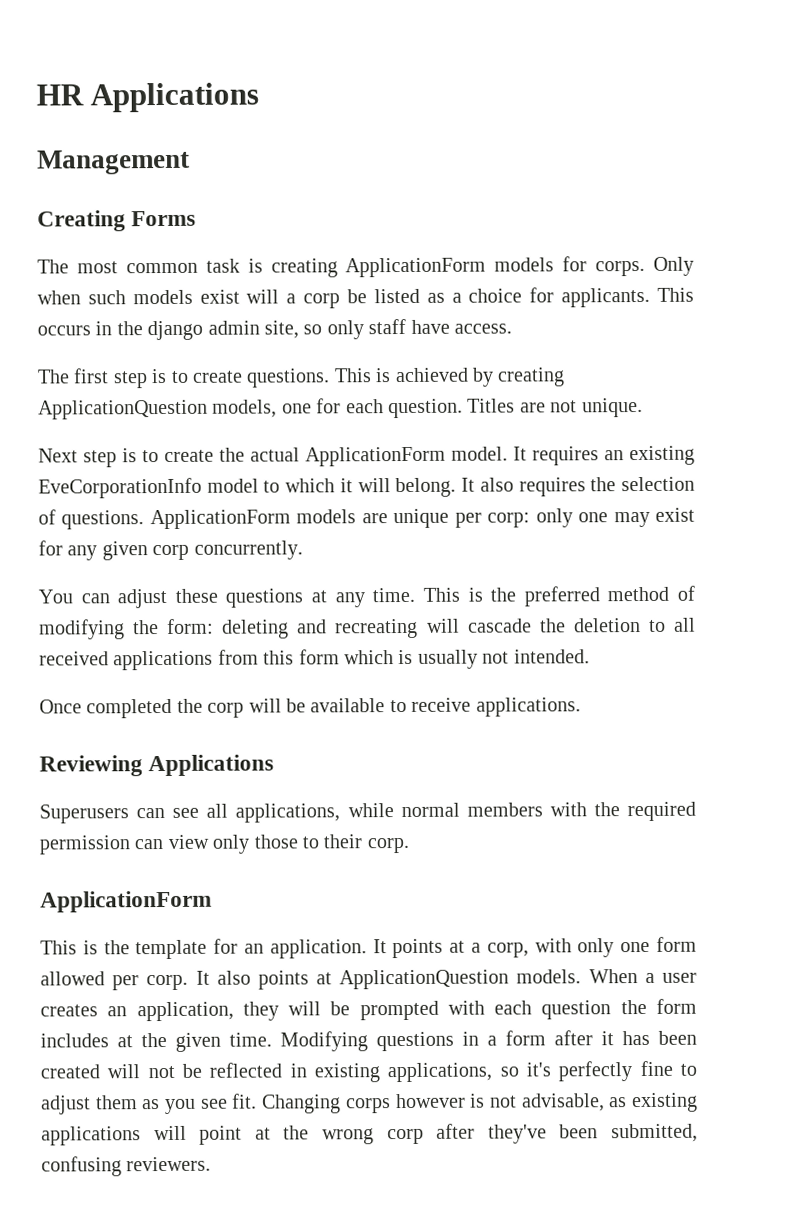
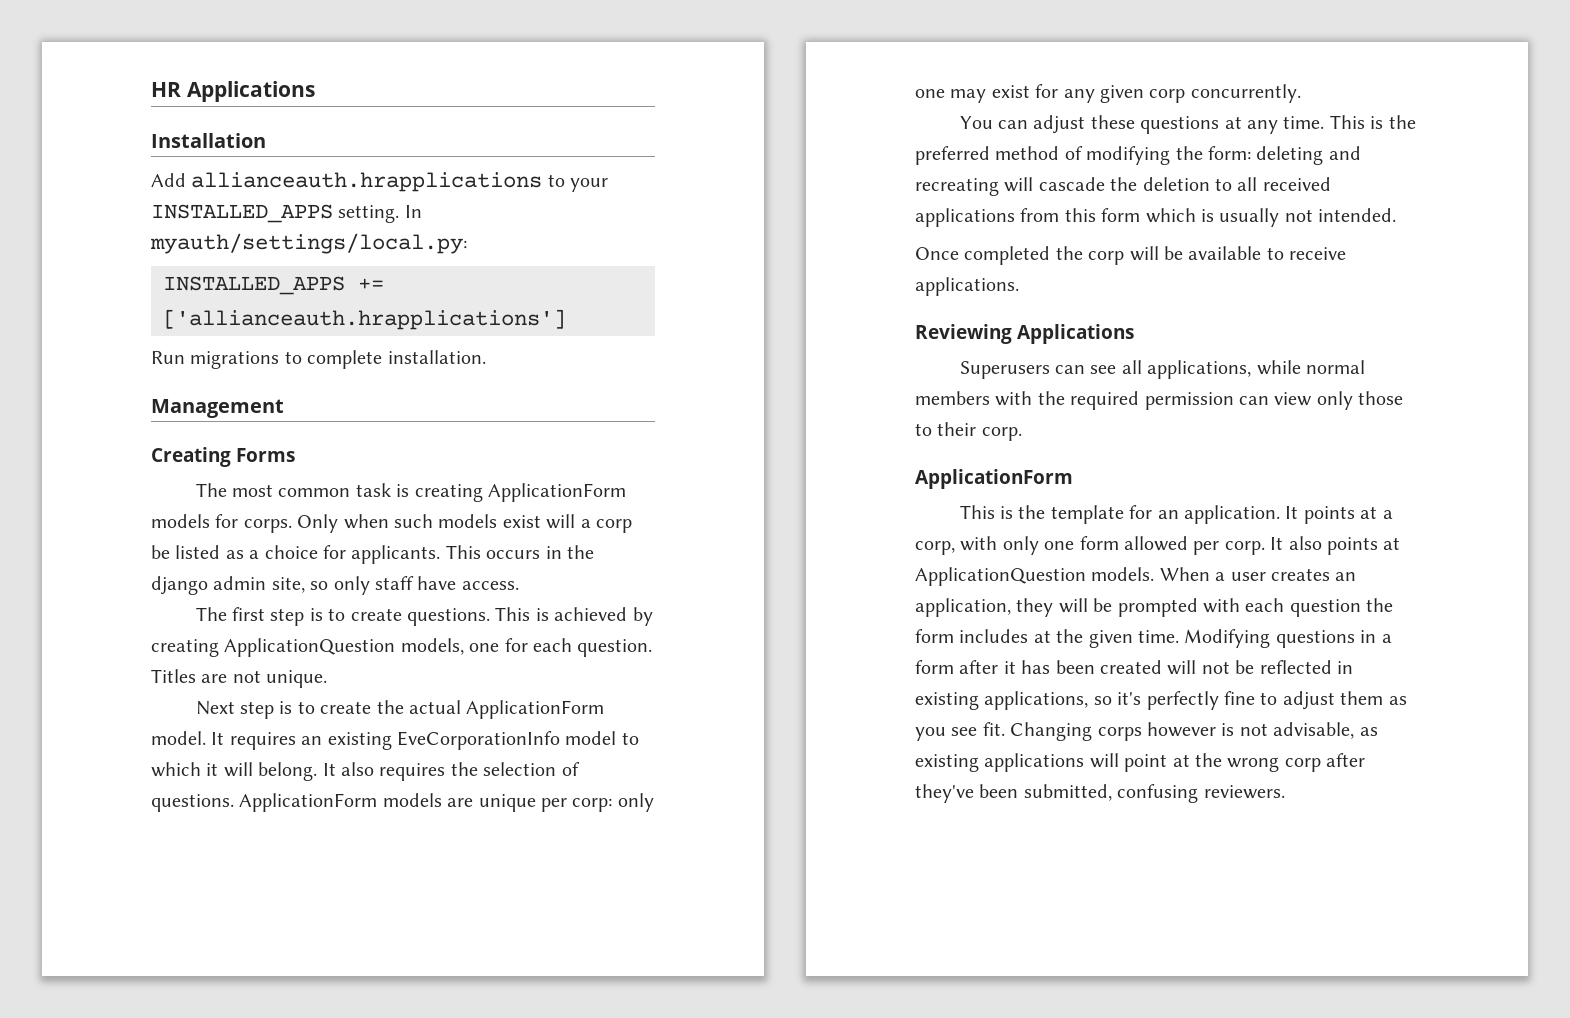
+ Installation
+ Add allianceauth.hrapplications to your INSTALLED_APPS setting. In myauth/settings/local.py:
+ INSTALLED_APPS += ['allianceauth.hrapplications']
+ Run migrations to complete installation.

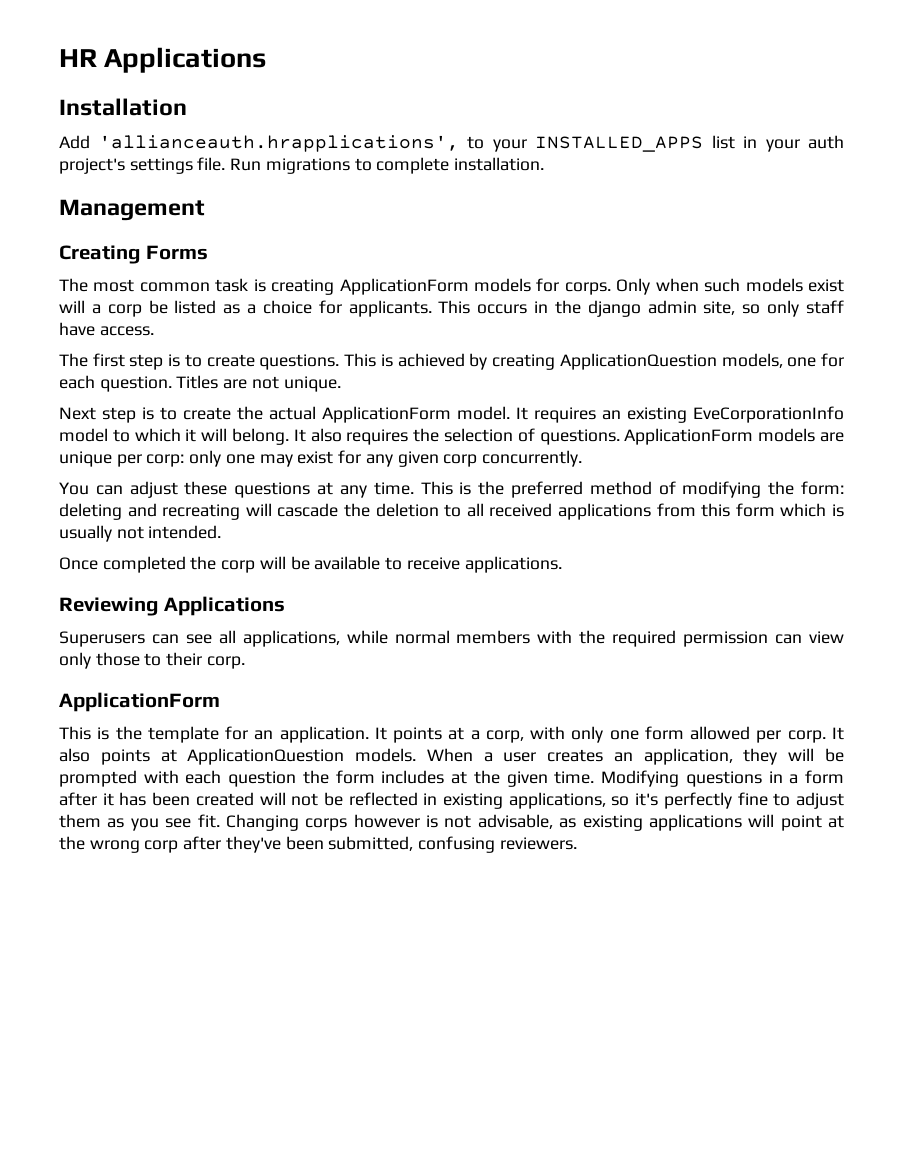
- Add allianceauth.hrapplications to your INSTALLED_APPS setting. In myauth/settings/local.py:
- INSTALLED_APPS += ['allianceauth.hrapplications']
- Run migrations to complete installation.
+ Add 'allianceauth.hrapplications', to your INSTALLED_APPS list in your auth project's settings file. Run migrations to complete installation.

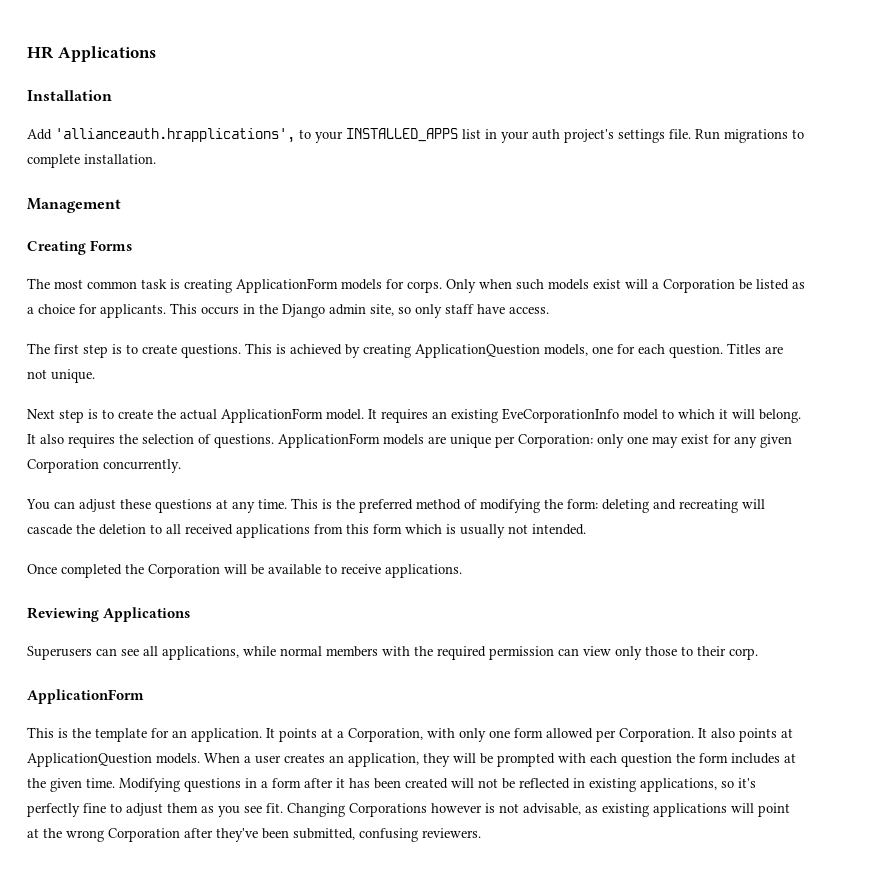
- Only when such models exist will a corp be listed as a choice for applicants.
+ Only when such models exist will a Corporation be listed as a choice for applicants.
- This occurs in the django admin site, so only staff have access.
+ This occurs in the Django admin site, so only staff have access.
- ApplicationForm models are unique per corp: only one may exist for any given corp concurrently.
+ ApplicationForm models are unique per Corporation: only one may exist for any given Corporation concurrently.
- Once completed the corp will be available to receive applications.
+ Once completed the Corporation will be available to receive applications.
- It points at a corp, with only one form allowed per corp.
+ It points at a Corporation, with only one form allowed per Corporation.
- Changing corps however is not advisable, as existing applications will point at the wrong corp after they've been submitted, confusing reviewers.
+ Changing Corporations however is not advisable, as existing applications will point at the wrong Corporation after they've been submitted, confusing reviewers.

